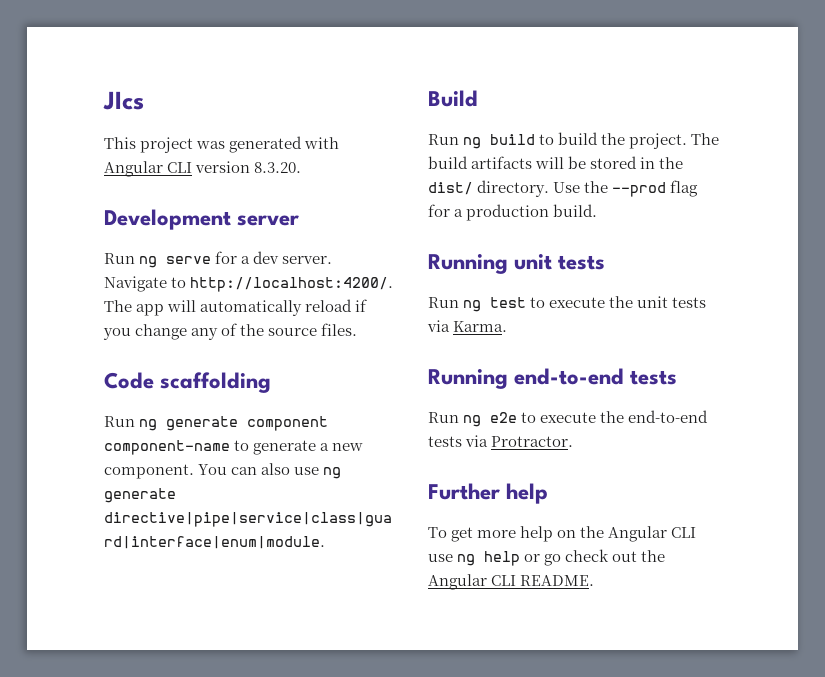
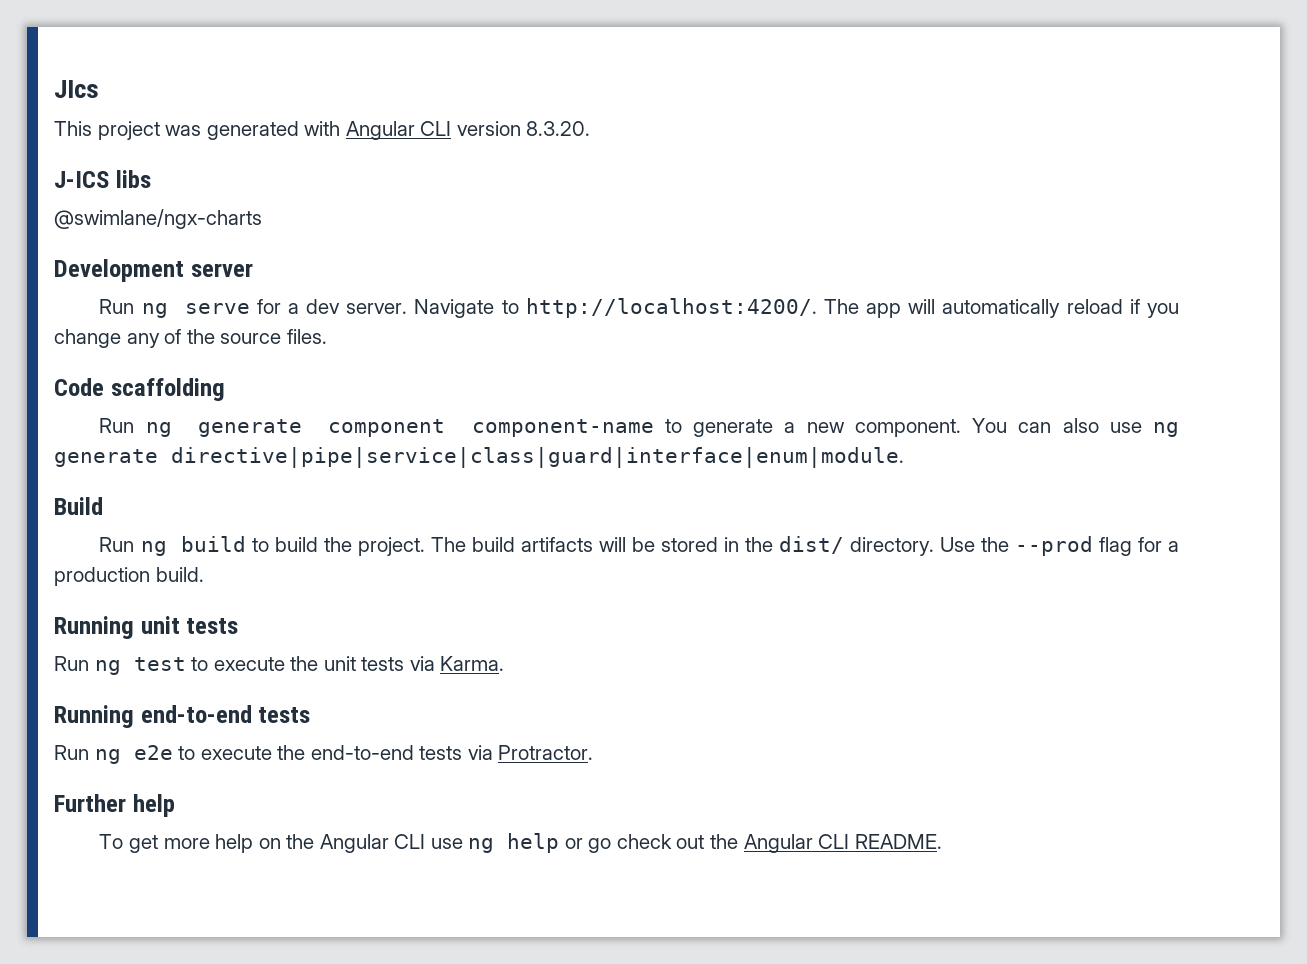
+ J-ICS libs
+ @swimlane/ngx-charts

